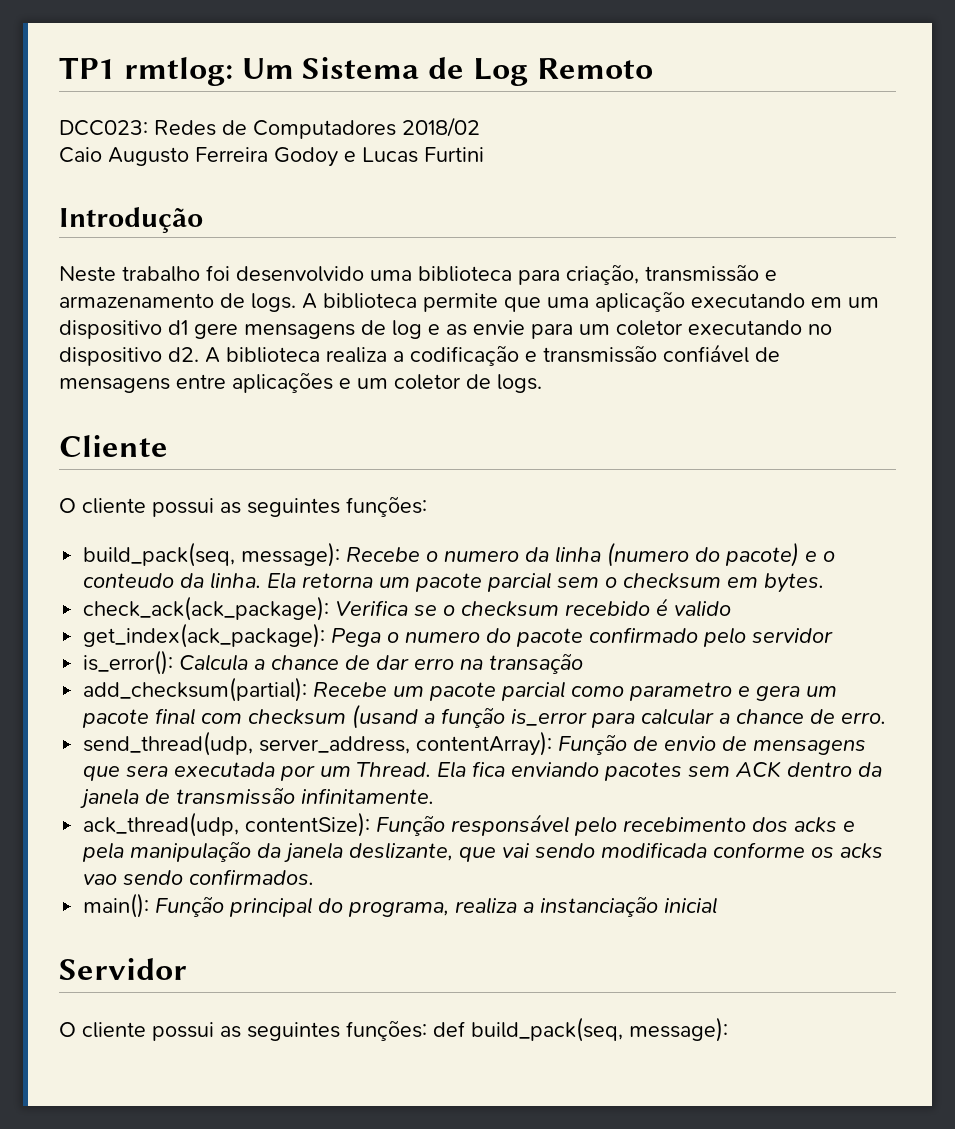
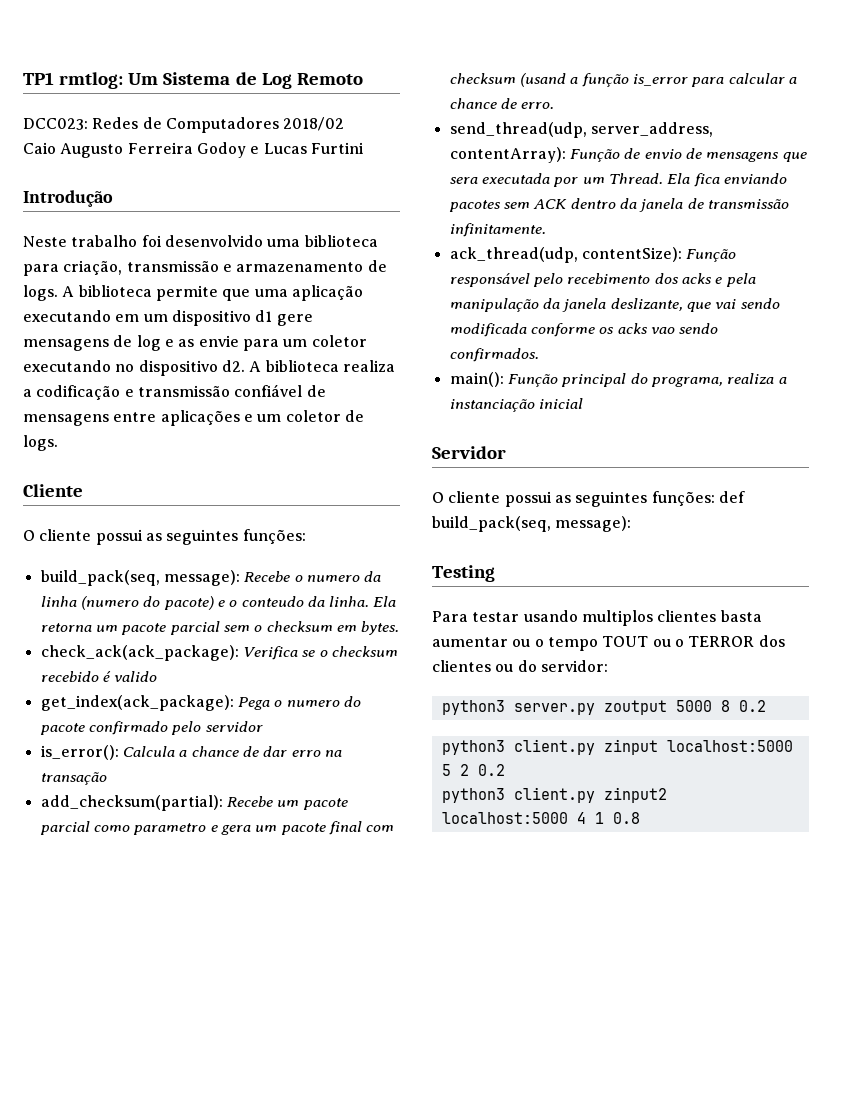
+ Testing
+ Para testar usando multiplos clientes basta aumentar ou o tempo TOUT ou o TERROR dos clientes ou do servidor:
+ python3 server.py zoutput 5000 8 0.2
+ python3 client.py zinput localhost:5000 5 2 0.2
+ python3 client.py zinput2 localhost:5000 4 1 0.8

